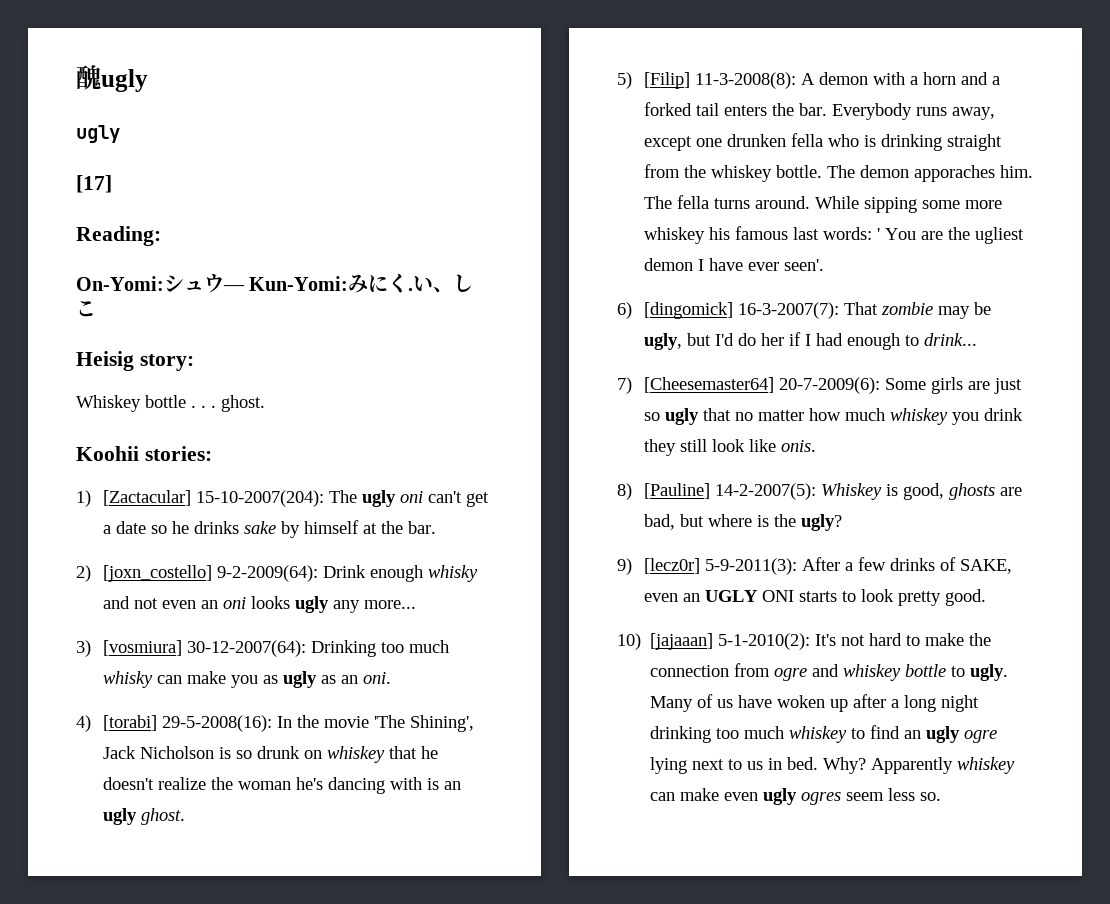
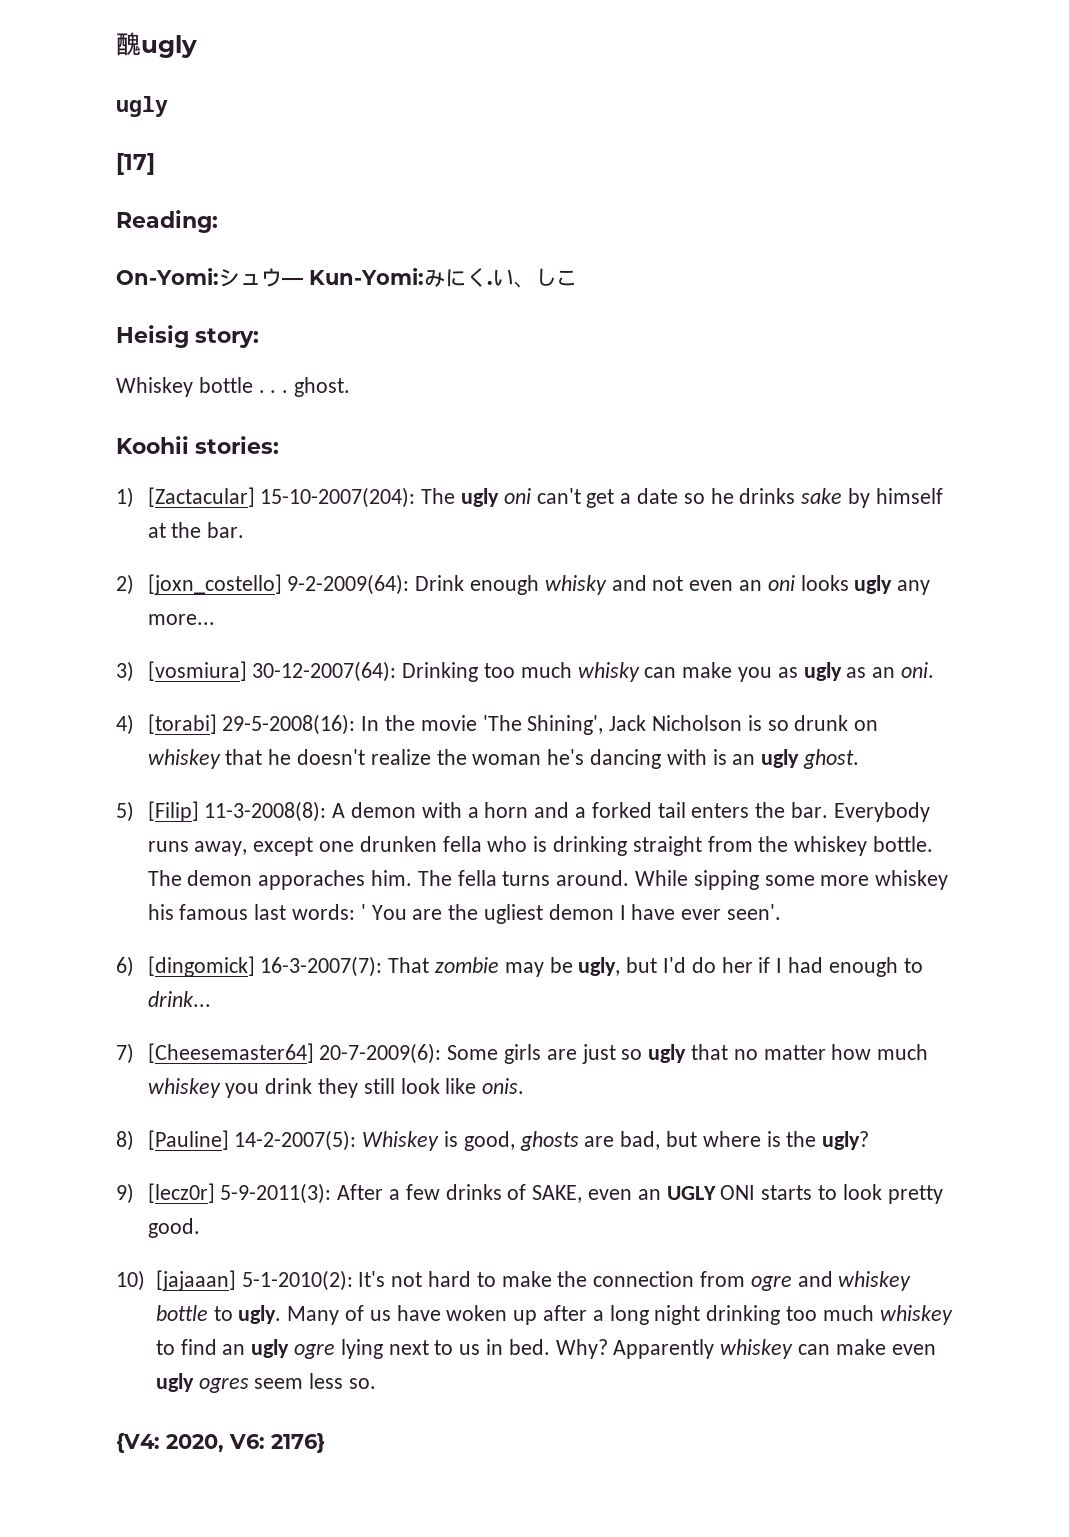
+ {V4: 2020, V6: 2176}

